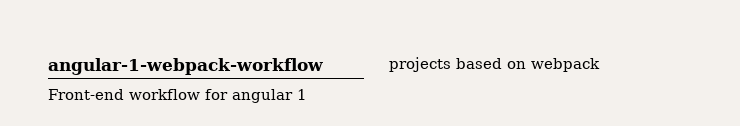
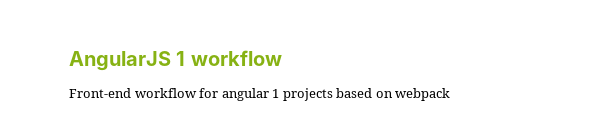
- angular-1-webpack-workflow
+ AngularJS 1 workflow

